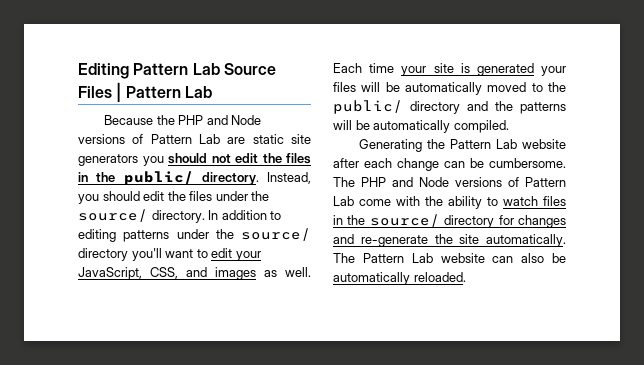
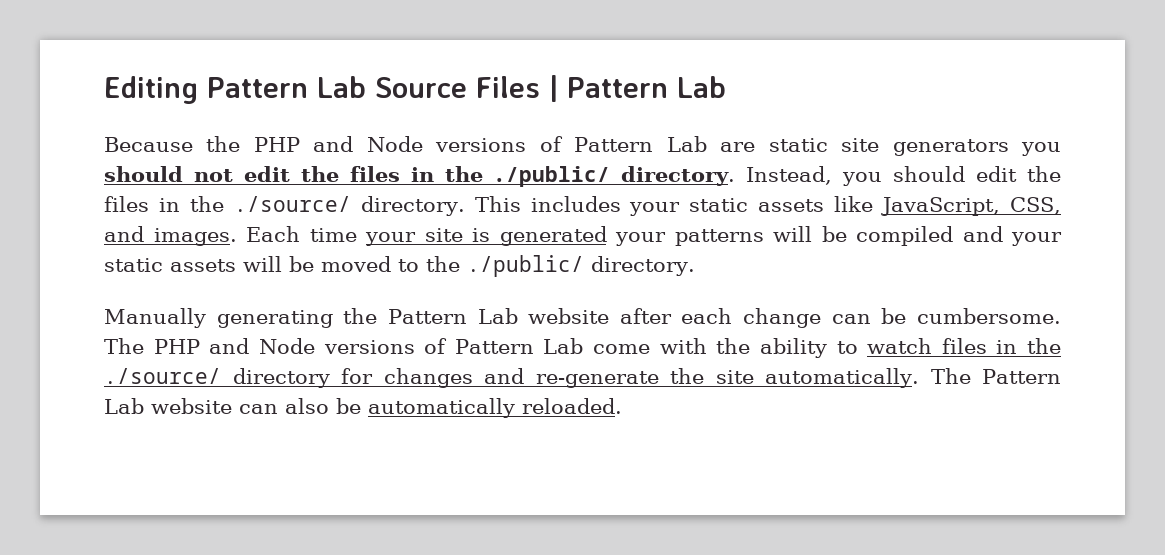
- Because the PHP and Node versions of Pattern Lab are static site generators you should not edit the files in the public/ directory.
+ Because the PHP and Node versions of Pattern Lab are static site generators you should not edit the files in the ./public/ directory.
- Instead, you should edit the files under the source/ directory. In addition to editing patterns under the source/ directory you'll want to edit your JavaScript, CSS, and images as well.
+ Instead, you should edit the files in the ./source/ directory. This includes your static assets like JavaScript, CSS, and images.
- Each time your site is generated your files will be automatically moved to the public/ directory and the patterns will be automatically compiled.
- Generating the Pattern Lab website after each change can be cumbersome.
+ Each time your site is generated your patterns will be compiled and your static assets will be moved to the ./public/ directory.
+ Manually generating the Pattern Lab website after each change can be cumbersome.
- The PHP and Node versions of Pattern Lab come with the ability to watch files in the source/ directory for changes and re-generate the site automatically.
+ The PHP and Node versions of Pattern Lab come with the ability to watch files in the ./source/ directory for changes and re-generate the site automatically.

